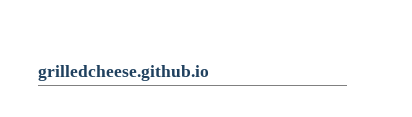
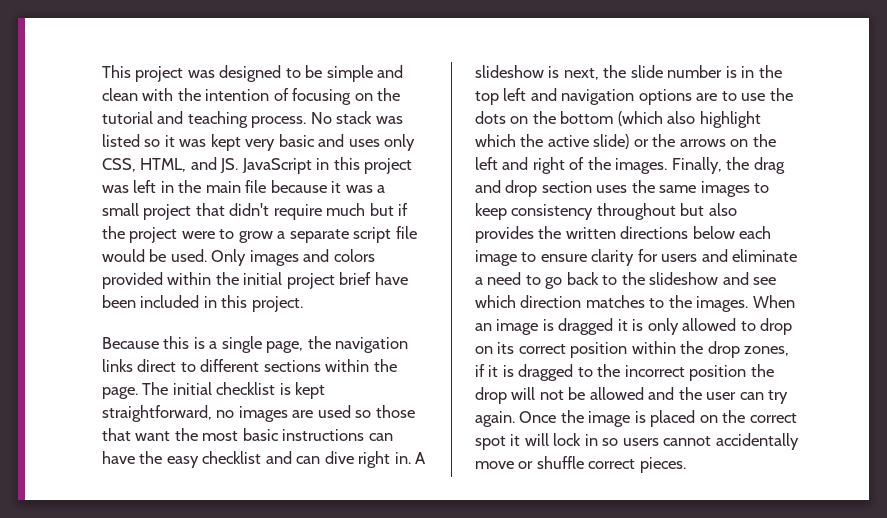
- grilledcheese.github.io
+ This project was designed to be simple and clean with the intention of focusing on the tutorial and teaching process. No stack was listed so it was kept very basic and uses only CSS, HTML, and JS. JavaScript in this project was left in the main file because it was a small project that didn't require much but if the project were to grow a separate script file would be used. Only images and colors provided within the initial project brief have been included in this project.
+ Because this is a single page, the navigation links direct to different sections within the page. The initial checklist is kept straightforward, no images are used so those that want the most basic instructions can have the easy checklist and can dive right in. A slideshow is next, the slide number is in the top left and navigation options are to use the dots on the bottom (which also highlight which the active slide) or the arrows on the left and right of the images. Finally, the drag and drop section uses the same images to keep consistency throughout but also provides the written directions below each image to ensure clarity for users and eliminate a need to go back to the slideshow and see which direction matches to the images. When an image is dragged it is only allowed to drop on its correct position within the drop zones, if it is dragged to the incorrect position the drop will not be allowed and the user can try again. Once the image is placed on the correct spot it will lock in so users cannot accidentally move or shuffle correct pieces.

